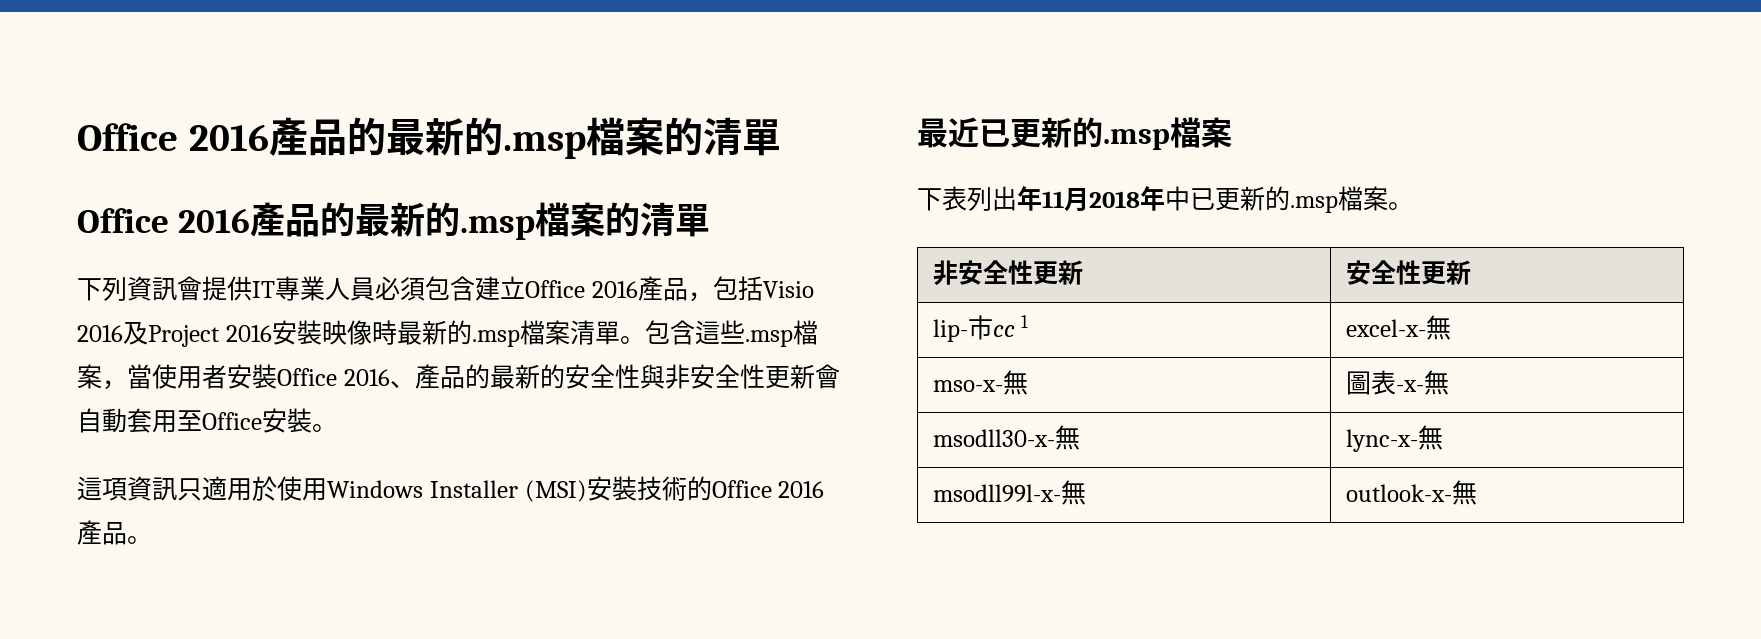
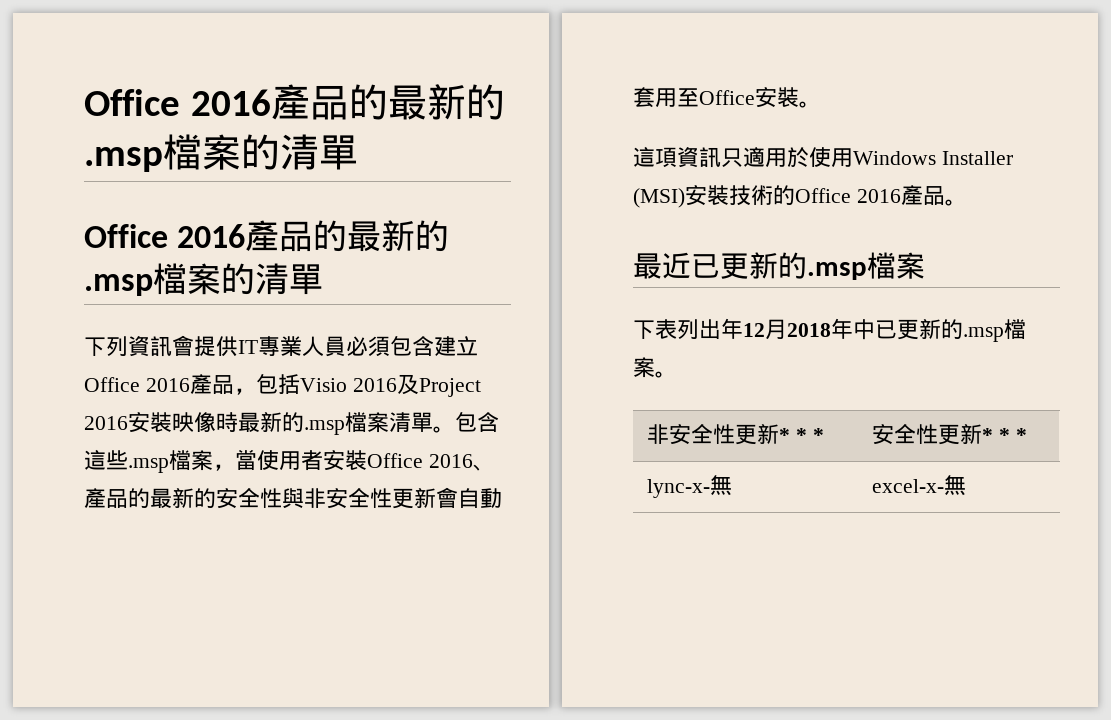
- 下表列出年11月2018年中已更新的.msp檔案。
+ 下表列出年12月2018年中已更新的.msp檔案。
- 非安全性更新 | 安全性更新
- lip-市cc 1 | excel-x-無
- mso-x-無 | 圖表-x-無
- msodll30-x-無 | lync-x-無
- msodll99l-x-無 | outlook-x-無
+ 非安全性更新* * * | 安全性更新* * *
+ lync-x-無 | excel-x-無

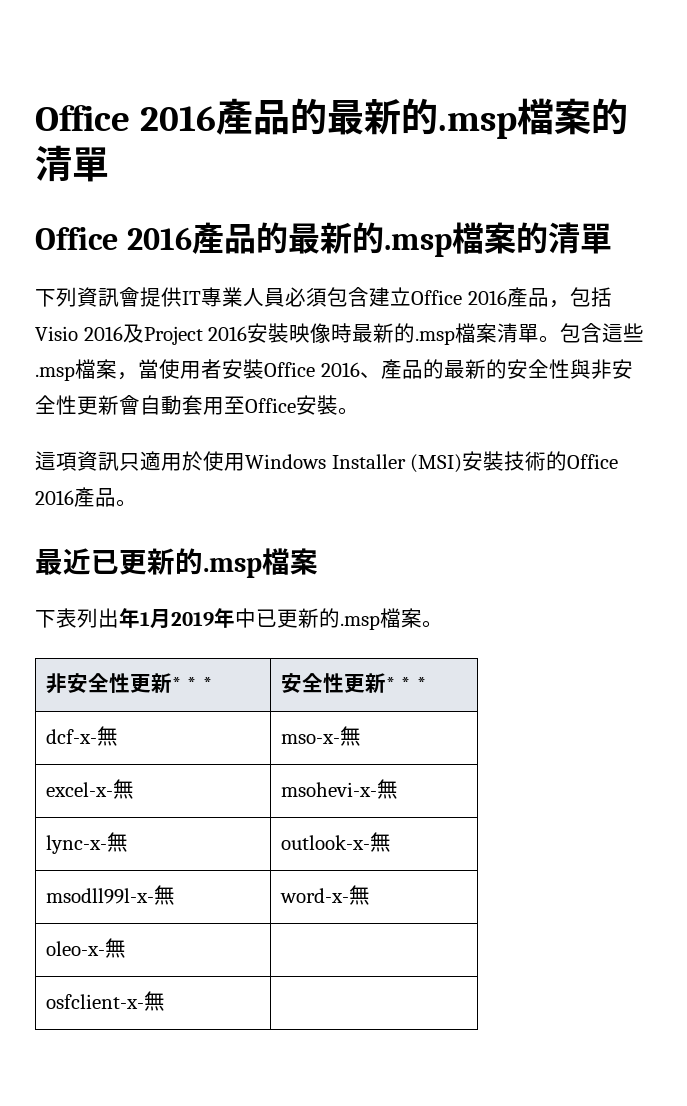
- 下表列出年12月2018年中已更新的.msp檔案。
+ 下表列出年1月2019年中已更新的.msp檔案。
+ dcf-x-無 | mso-x-無
+ excel-x-無 | msohevi-x-無
- lync-x-無 | excel-x-無
+ lync-x-無 | outlook-x-無
+ msodll99l-x-無 | word-x-無
+ oleo-x-無 |
+ osfclient-x-無 |

